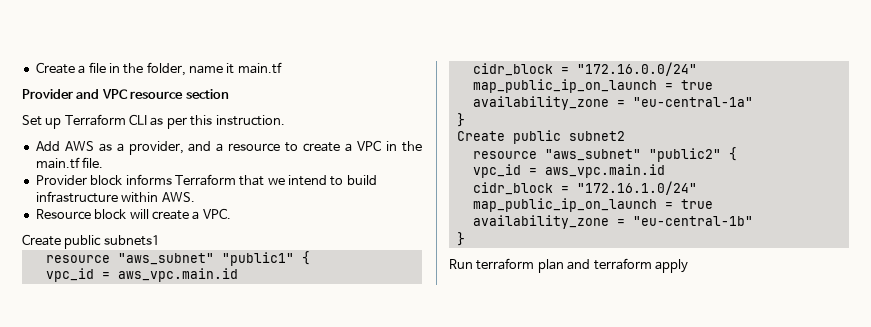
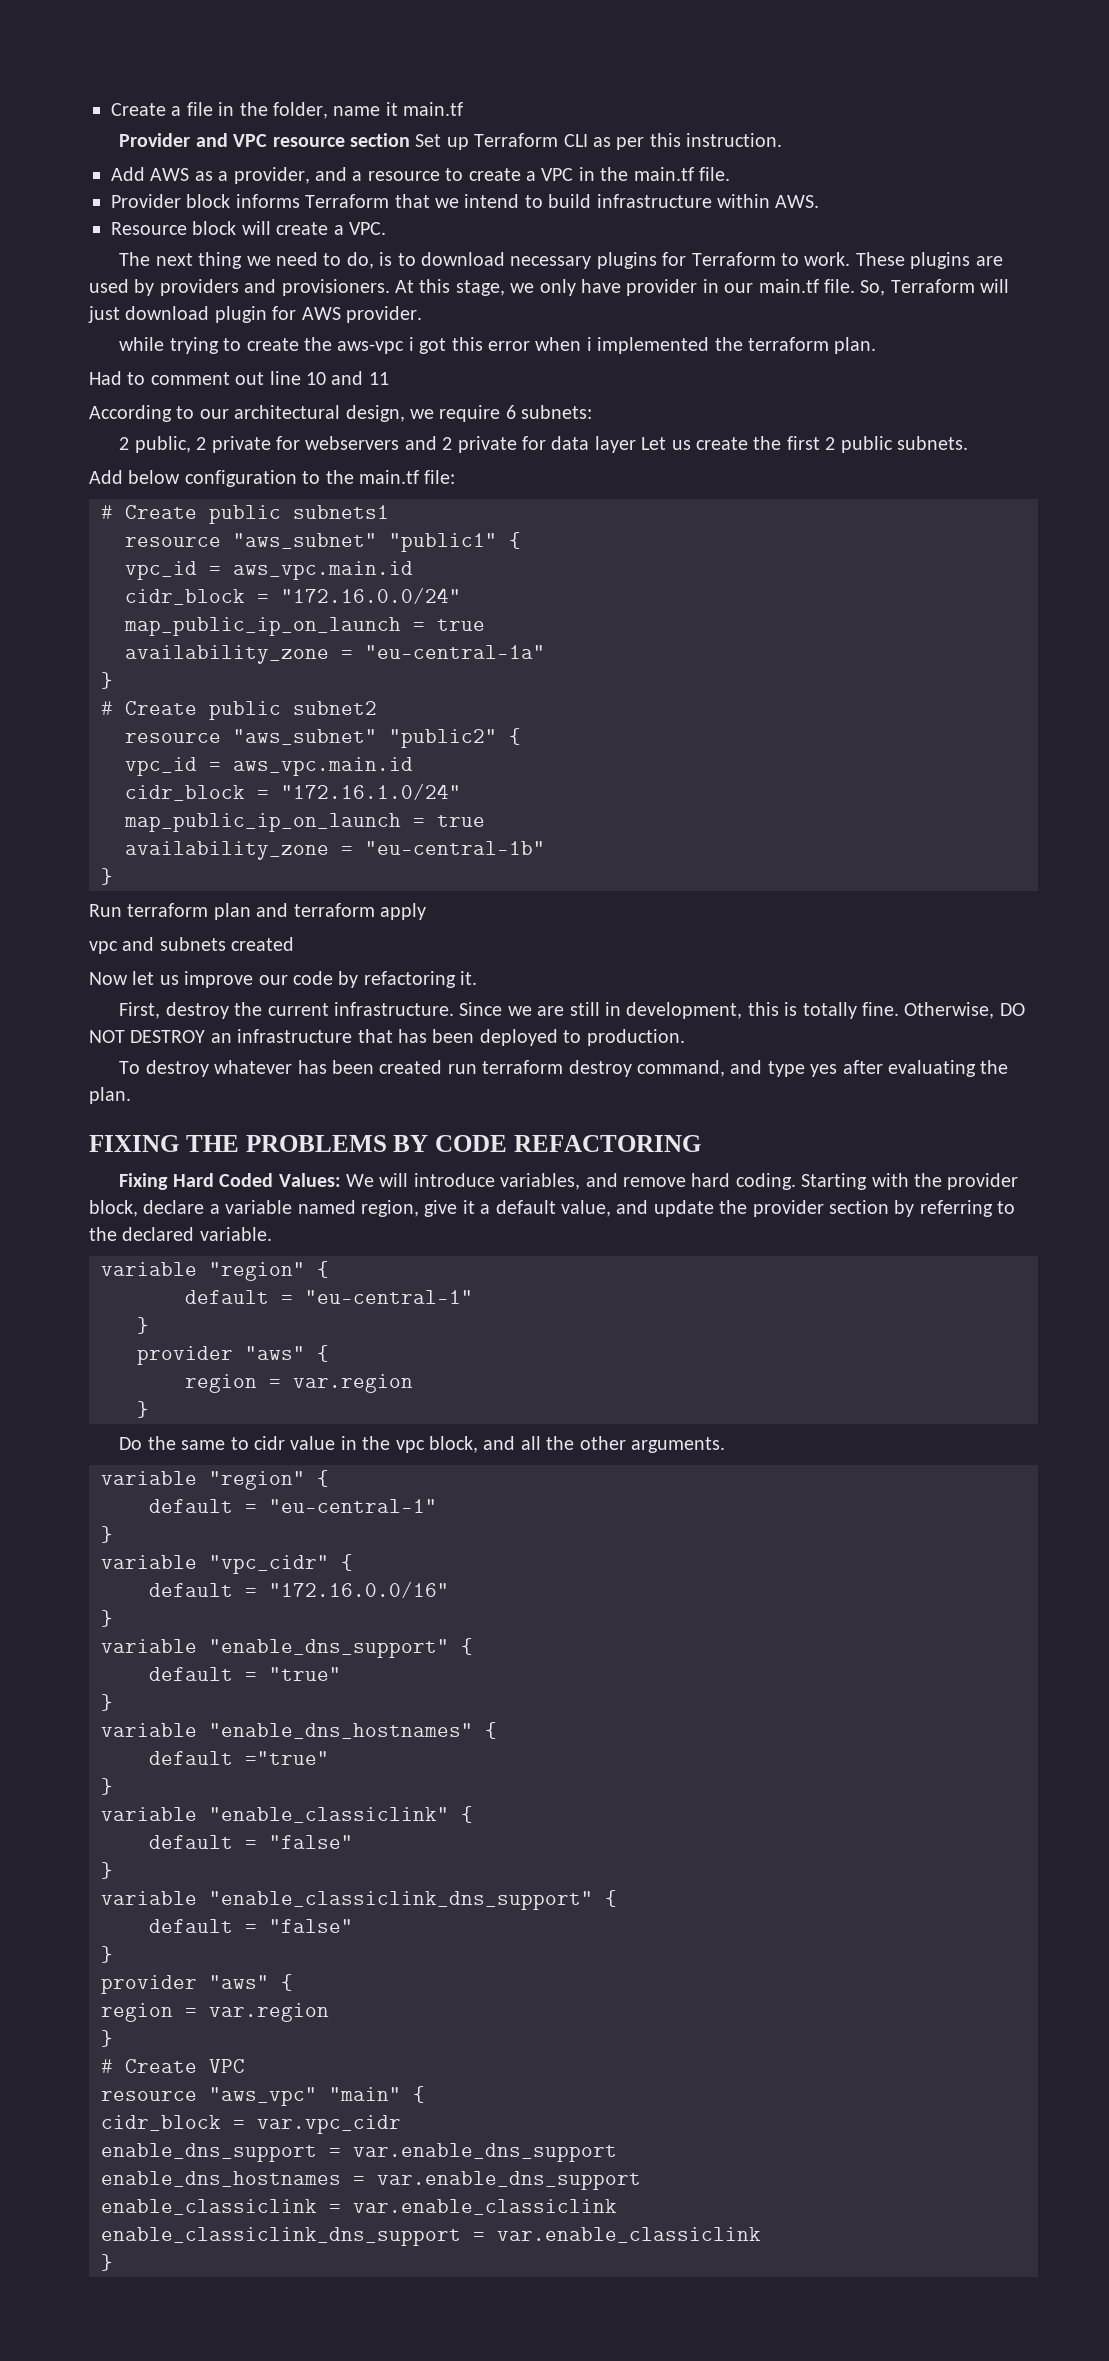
- Provider and VPC resource section
- Set up Terraform CLI as per this instruction.
+ Provider and VPC resource section Set up Terraform CLI as per this instruction.
- Create public subnets1
+ The next thing we need to do, is to download necessary plugins for Terraform to work. These plugins are used by providers and provisioners. At this stage, we only have provider in our main.tf file. So, Terraform will just download plugin for AWS provider.
+ while trying to create the aws-vpc i got this error when i implemented the terraform plan.
+ Had to comment out line 10 and 11
+ According to our architectural design, we require 6 subnets:
+ 2 public, 2 private for webservers and 2 private for data layer Let us create the first 2 public subnets.
+ Add below configuration to the main.tf file:
+ # Create public subnets1
- Create public subnet2
+ # Create public subnet2
+ vpc and subnets created
+ Now let us improve our code by refactoring it.
+ First, destroy the current infrastructure. Since we are still in development, this is totally fine. Otherwise, DO NOT DESTROY an infrastructure that has been deployed to production.
+ To destroy whatever has been created run terraform destroy command, and type yes after evaluating the plan.
+ FIXING THE PROBLEMS BY CODE REFACTORING
+ Fixing Hard Coded Values: We will introduce variables, and remove hard coding. Starting with the provider block, declare a variable named region, give it a default value, and update the provider section by referring to the declared variable.
+ variable "region" {
+ default = "eu-central-1"
+ }
+ provider "aws" {
+ region = var.region
+ }
+ Do the same to cidr value in the vpc block, and all the other arguments.
+ variable "region" {
+ default = "eu-central-1"
+ }
+ variable "vpc_cidr" {
+ default = "172.16.0.0/16"
+ }
+ variable "enable_dns_support" {
+ default = "true"
+ }
+ variable "enable_dns_hostnames" {
+ default ="true"
+ }
+ variable "enable_classiclink" {
+ default = "false"
+ }
+ variable "enable_classiclink_dns_support" {
+ default = "false"
+ }
+ provider "aws" {
+ region = var.region
+ }
+ # Create VPC
+ resource "aws_vpc" "main" {
+ cidr_block = var.vpc_cidr
+ enable_dns_support = var.enable_dns_support
+ enable_dns_hostnames = var.enable_dns_support
+ enable_classiclink = var.enable_classiclink
+ enable_classiclink_dns_support = var.enable_classiclink
+ }

